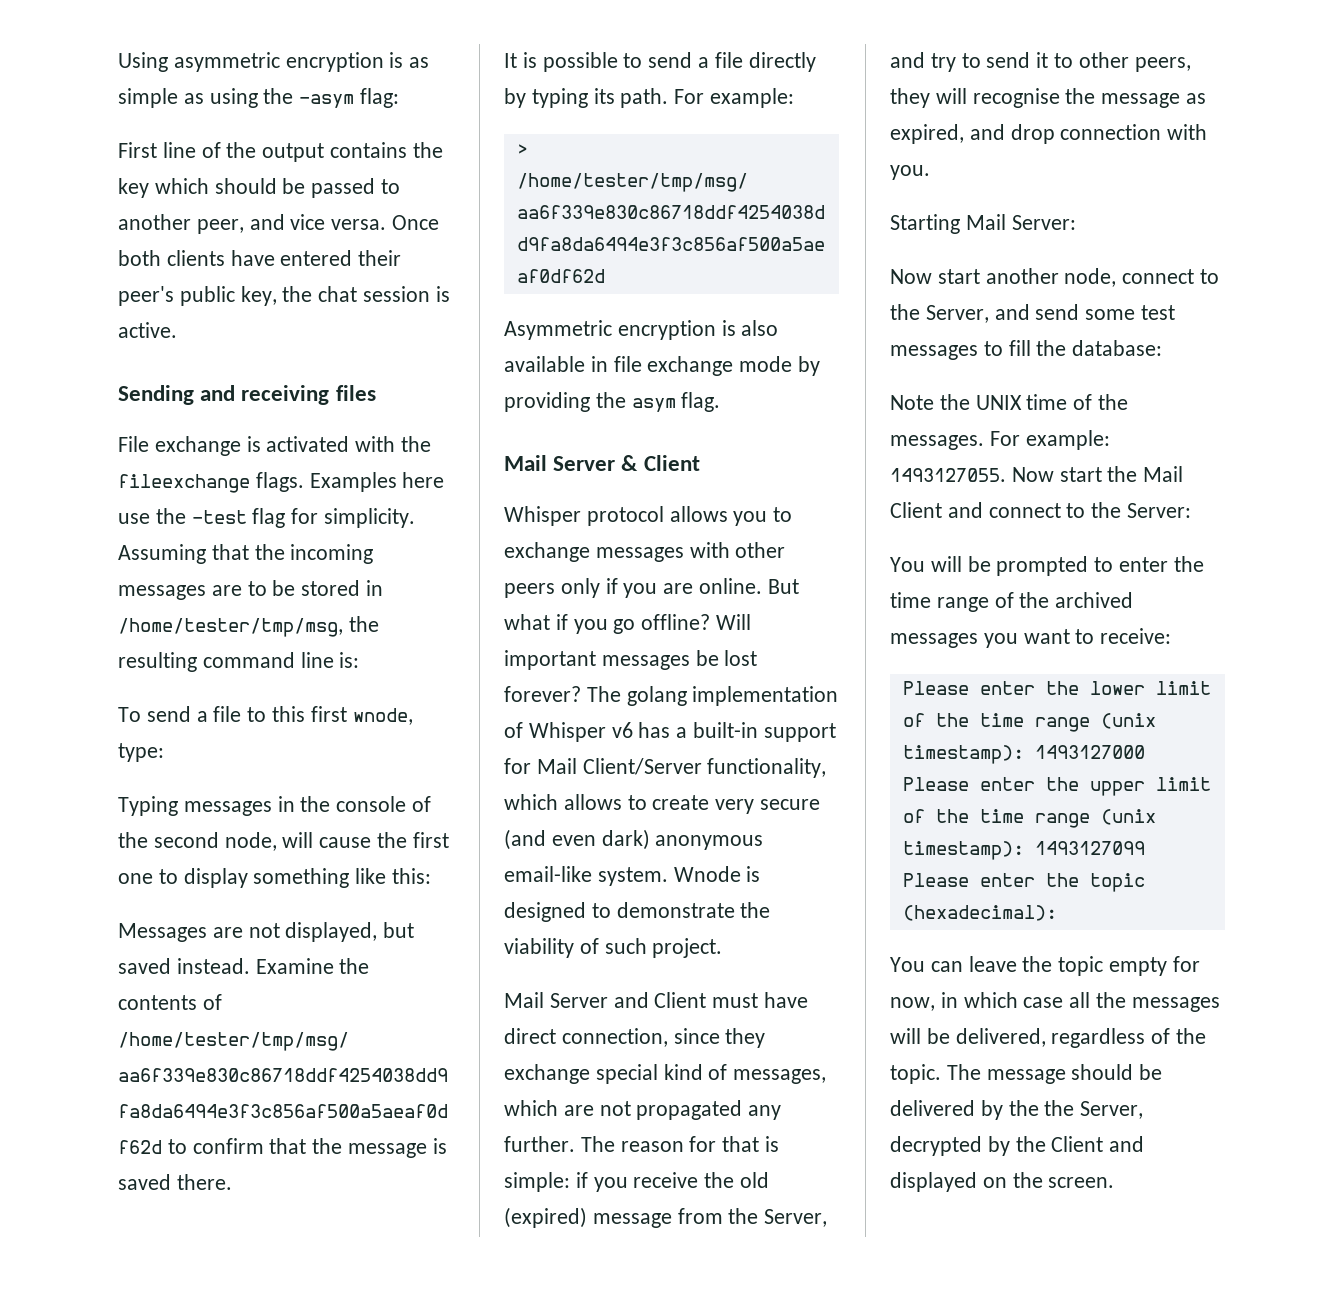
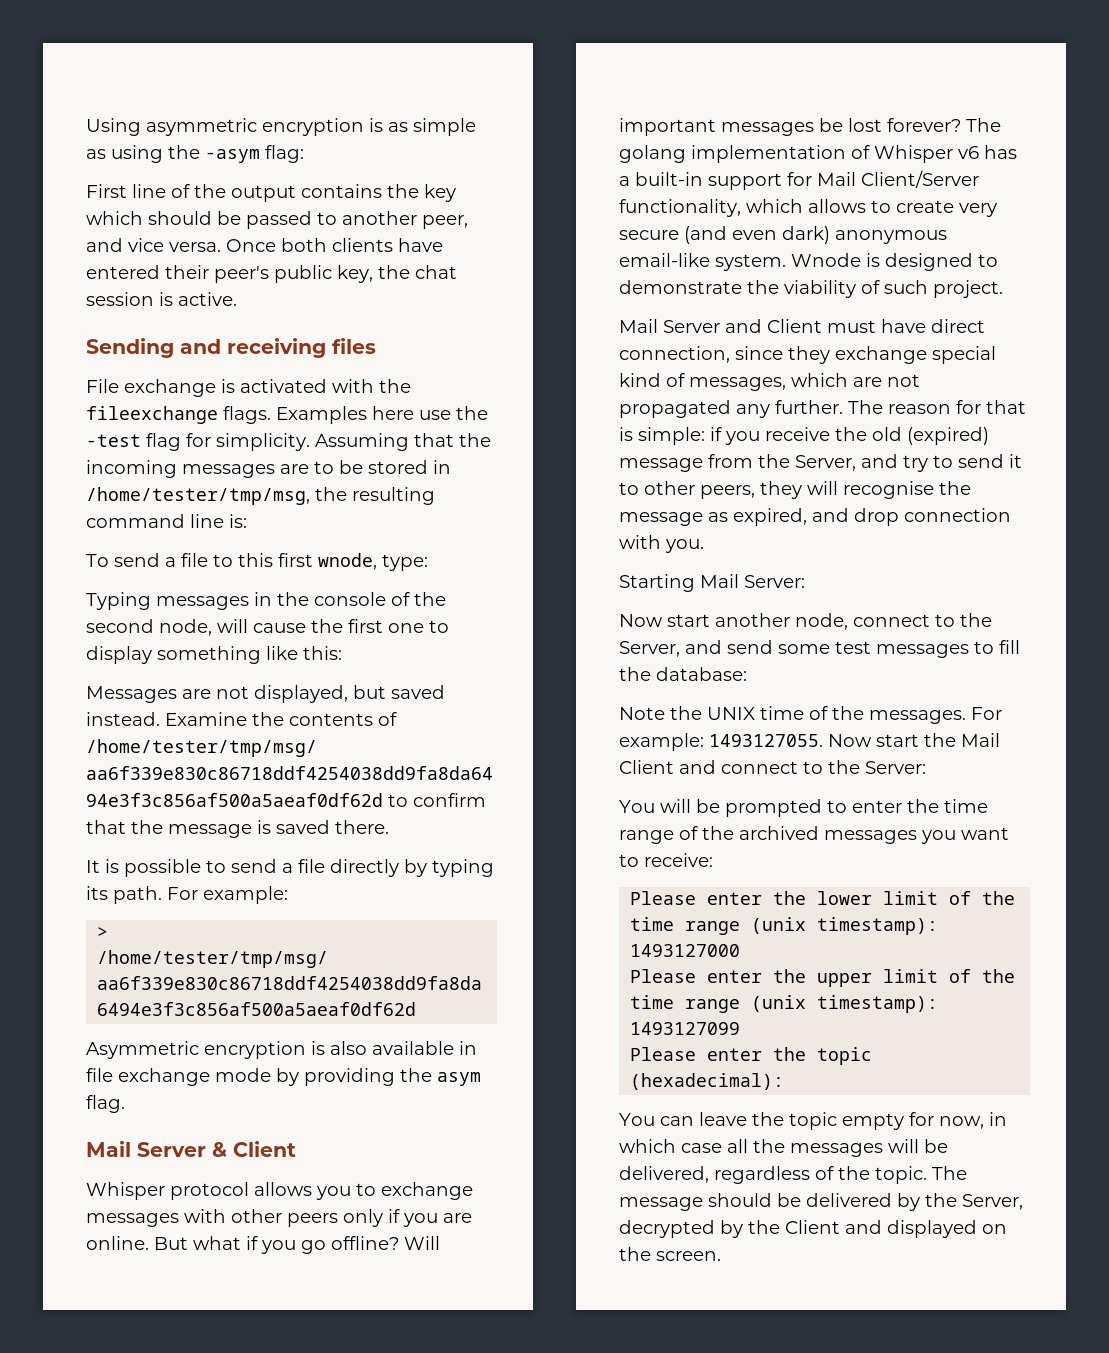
- The message should be delivered by the the Server, decrypted by the Client and displayed on the screen.
+ The message should be delivered by the Server, decrypted by the Client and displayed on the screen.

